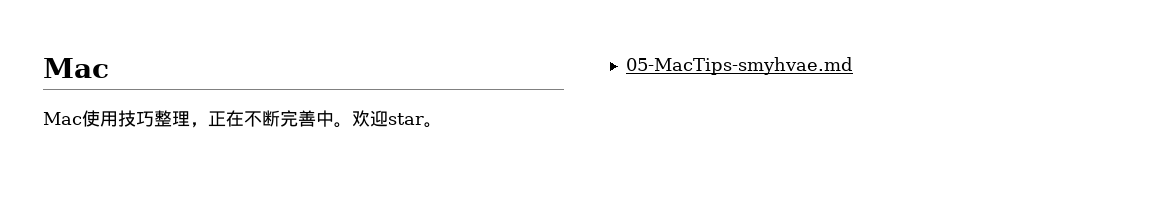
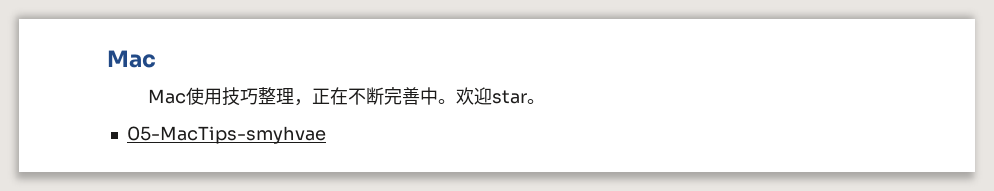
- 05-MacTips-smyhvae.md
+ 05-MacTips-smyhvae

